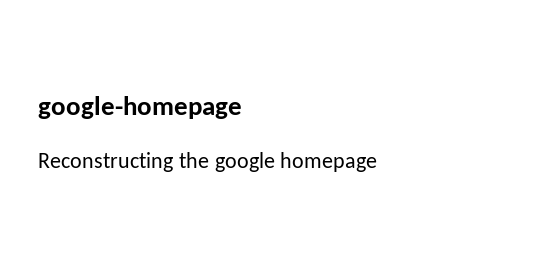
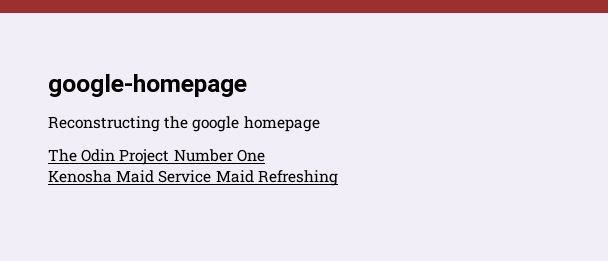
+ The Odin Project Number One
+ Kenosha Maid Service Maid Refreshing

